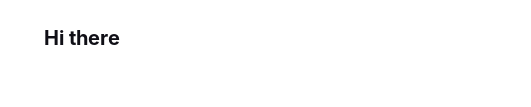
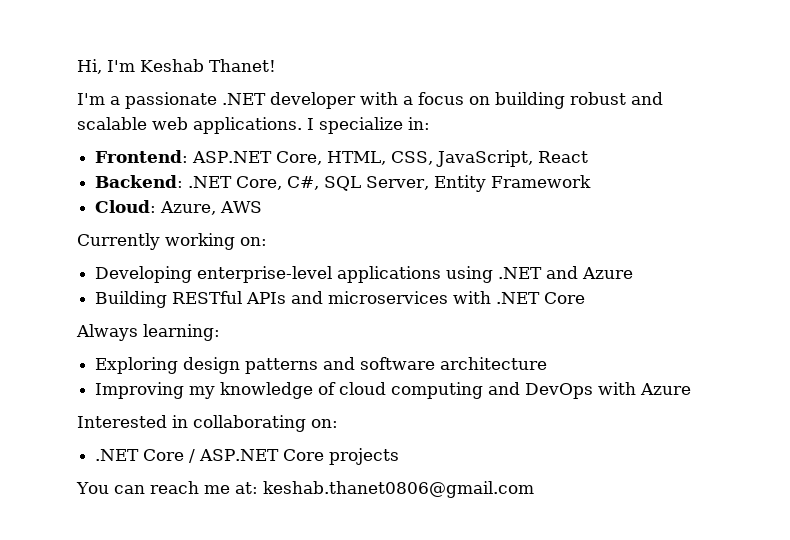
- Hi there
+ Hi, I'm Keshab Thanet!
+ I'm a passionate .NET developer with a focus on building robust and scalable web applications. I specialize in:
+ Frontend: ASP.NET Core, HTML, CSS, JavaScript, React
+ Backend: .NET Core, C#, SQL Server, Entity Framework
+ Cloud: Azure, AWS
+ Currently working on:
+ Developing enterprise-level applications using .NET and Azure
+ Building RESTful APIs and microservices with .NET Core
+ Always learning:
+ Exploring design patterns and software architecture
+ Improving my knowledge of cloud computing and DevOps with Azure
+ Interested in collaborating on:
+ .NET Core / ASP.NET Core projects
+ You can reach me at: keshab.thanet0806@gmail.com

